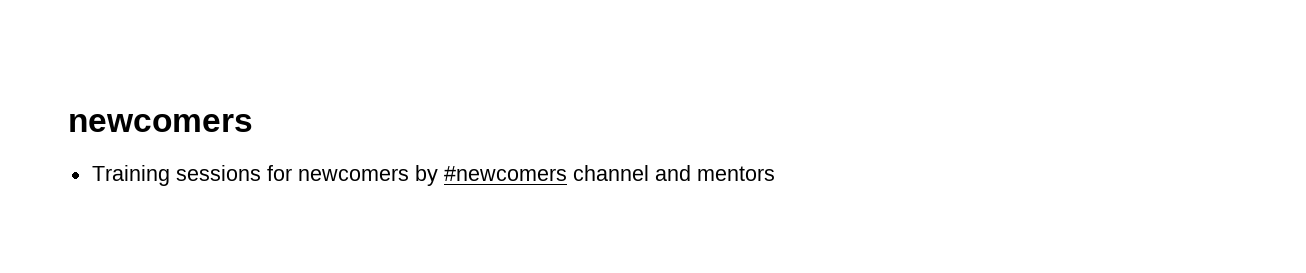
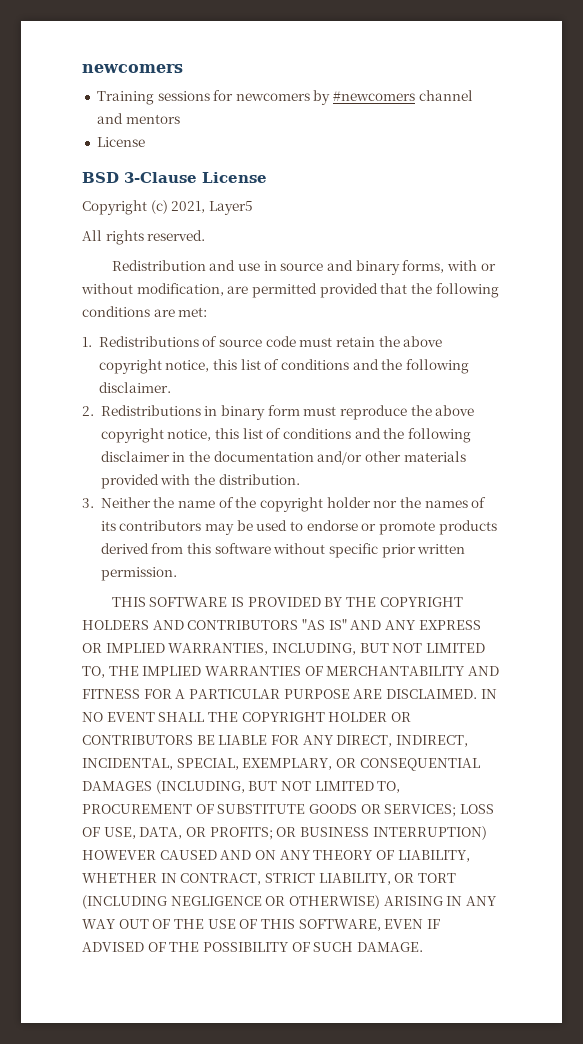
  Training sessions for newcomers by #newcomers channel and mentors
+ License
+ BSD 3-Clause License
+ Copyright (c) 2021, Layer5
+ All rights reserved.
+ Redistribution and use in source and binary forms, with or without modification, are permitted provided that the following conditions are met:
+ 1. Redistributions of source code must retain the above copyright notice, this list of conditions and the following disclaimer.
+ 2. Redistributions in binary form must reproduce the above copyright notice, this list of conditions and the following disclaimer in the documentation and/or other materials provided with the distribution.
+ 3. Neither the name of the copyright holder nor the names of its contributors may be used to endorse or promote products derived from this software without specific prior written permission.
+ THIS SOFTWARE IS PROVIDED BY THE COPYRIGHT HOLDERS AND CONTRIBUTORS "AS IS" AND ANY EXPRESS OR IMPLIED WARRANTIES, INCLUDING, BUT NOT LIMITED TO, THE IMPLIED WARRANTIES OF MERCHANTABILITY AND FITNESS FOR A PARTICULAR PURPOSE ARE DISCLAIMED. IN NO EVENT SHALL THE COPYRIGHT HOLDER OR CONTRIBUTORS BE LIABLE FOR ANY DIRECT, INDIRECT, INCIDENTAL, SPECIAL, EXEMPLARY, OR CONSEQUENTIAL DAMAGES (INCLUDING, BUT NOT LIMITED TO, PROCUREMENT OF SUBSTITUTE GOODS OR SERVICES; LOSS OF USE, DATA, OR PROFITS; OR BUSINESS INTERRUPTION) HOWEVER CAUSED AND ON ANY THEORY OF LIABILITY, WHETHER IN CONTRACT, STRICT LIABILITY, OR TORT (INCLUDING NEGLIGENCE OR OTHERWISE) ARISING IN ANY WAY OUT OF THE USE OF THIS SOFTWARE, EVEN IF ADVISED OF THE POSSIBILITY OF SUCH DAMAGE.

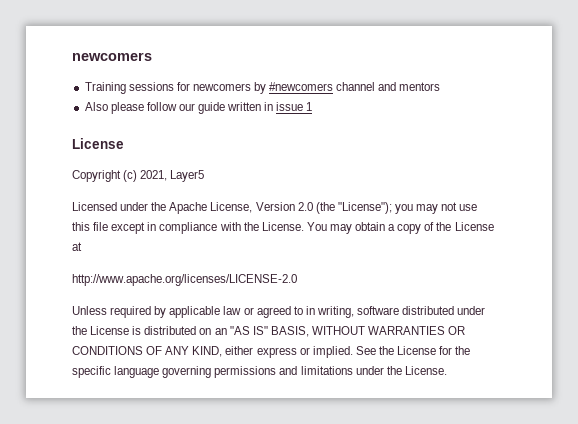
  Training sessions for newcomers by #newcomers channel and mentors
+ Also please follow our guide written in issue 1
  License
- BSD 3-Clause License
- All rights reserved.
- Redistribution and use in source and binary forms, with or without modification, are permitted provided that the following conditions are met:
- 1. Redistributions of source code must retain the above copyright notice, this list of conditions and the following disclaimer.
- 2. Redistributions in binary form must reproduce the above copyright notice, this list of conditions and the following disclaimer in the documentation and/or other materials provided with the distribution.
- 3. Neither the name of the copyright holder nor the names of its contributors may be used to endorse or promote products derived from this software without specific prior written permission.
- THIS SOFTWARE IS PROVIDED BY THE COPYRIGHT HOLDERS AND CONTRIBUTORS "AS IS" AND ANY EXPRESS OR IMPLIED WARRANTIES, INCLUDING, BUT NOT LIMITED TO, THE IMPLIED WARRANTIES OF MERCHANTABILITY AND FITNESS FOR A PARTICULAR PURPOSE ARE DISCLAIMED. IN NO EVENT SHALL THE COPYRIGHT HOLDER OR CONTRIBUTORS BE LIABLE FOR ANY DIRECT, INDIRECT, INCIDENTAL, SPECIAL, EXEMPLARY, OR CONSEQUENTIAL DAMAGES (INCLUDING, BUT NOT LIMITED TO, PROCUREMENT OF SUBSTITUTE GOODS OR SERVICES; LOSS OF USE, DATA, OR PROFITS; OR BUSINESS INTERRUPTION) HOWEVER CAUSED AND ON ANY THEORY OF LIABILITY, WHETHER IN CONTRACT, STRICT LIABILITY, OR TORT (INCLUDING NEGLIGENCE OR OTHERWISE) ARISING IN ANY WAY OUT OF THE USE OF THIS SOFTWARE, EVEN IF ADVISED OF THE POSSIBILITY OF SUCH DAMAGE.
+ Licensed under the Apache License, Version 2.0 (the "License"); you may not use this file except in compliance with the License. You may obtain a copy of the License at
+ http://www.apache.org/licenses/LICENSE-2.0
+ Unless required by applicable law or agreed to in writing, software distributed under the License is distributed on an "AS IS" BASIS, WITHOUT WARRANTIES OR CONDITIONS OF ANY KIND, either express or implied. See the License for the specific language governing permissions and limitations under the License.

